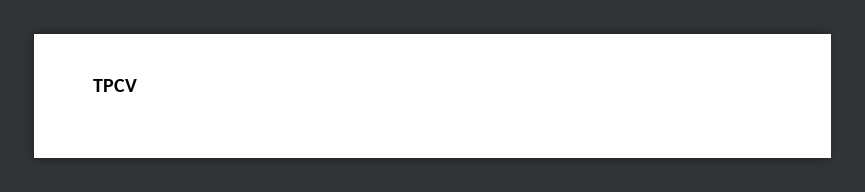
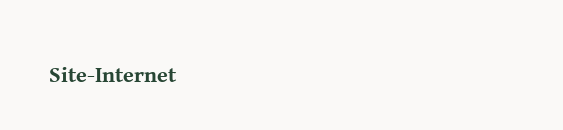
- TPCV
+ Site-Internet

